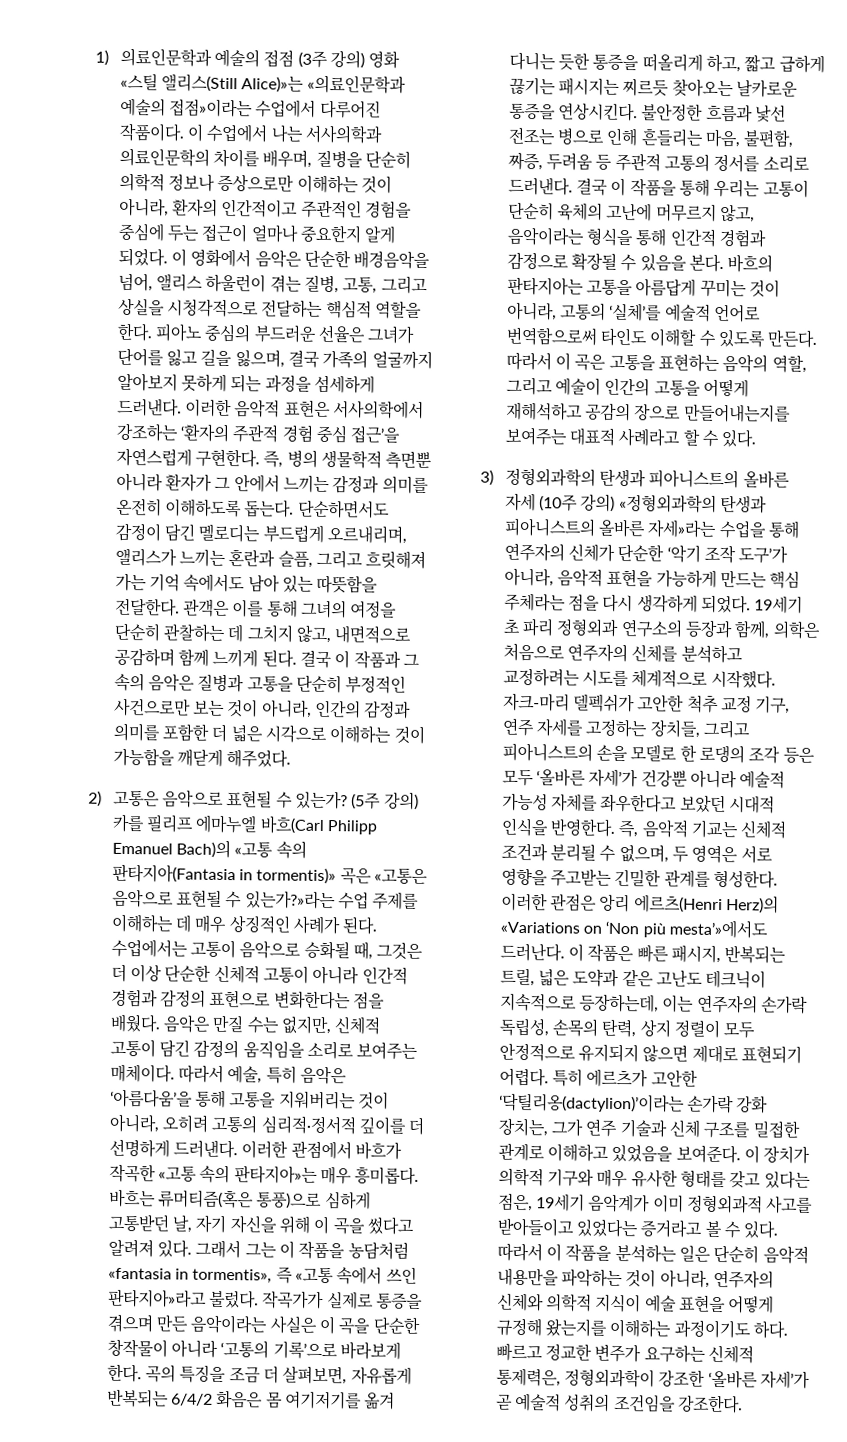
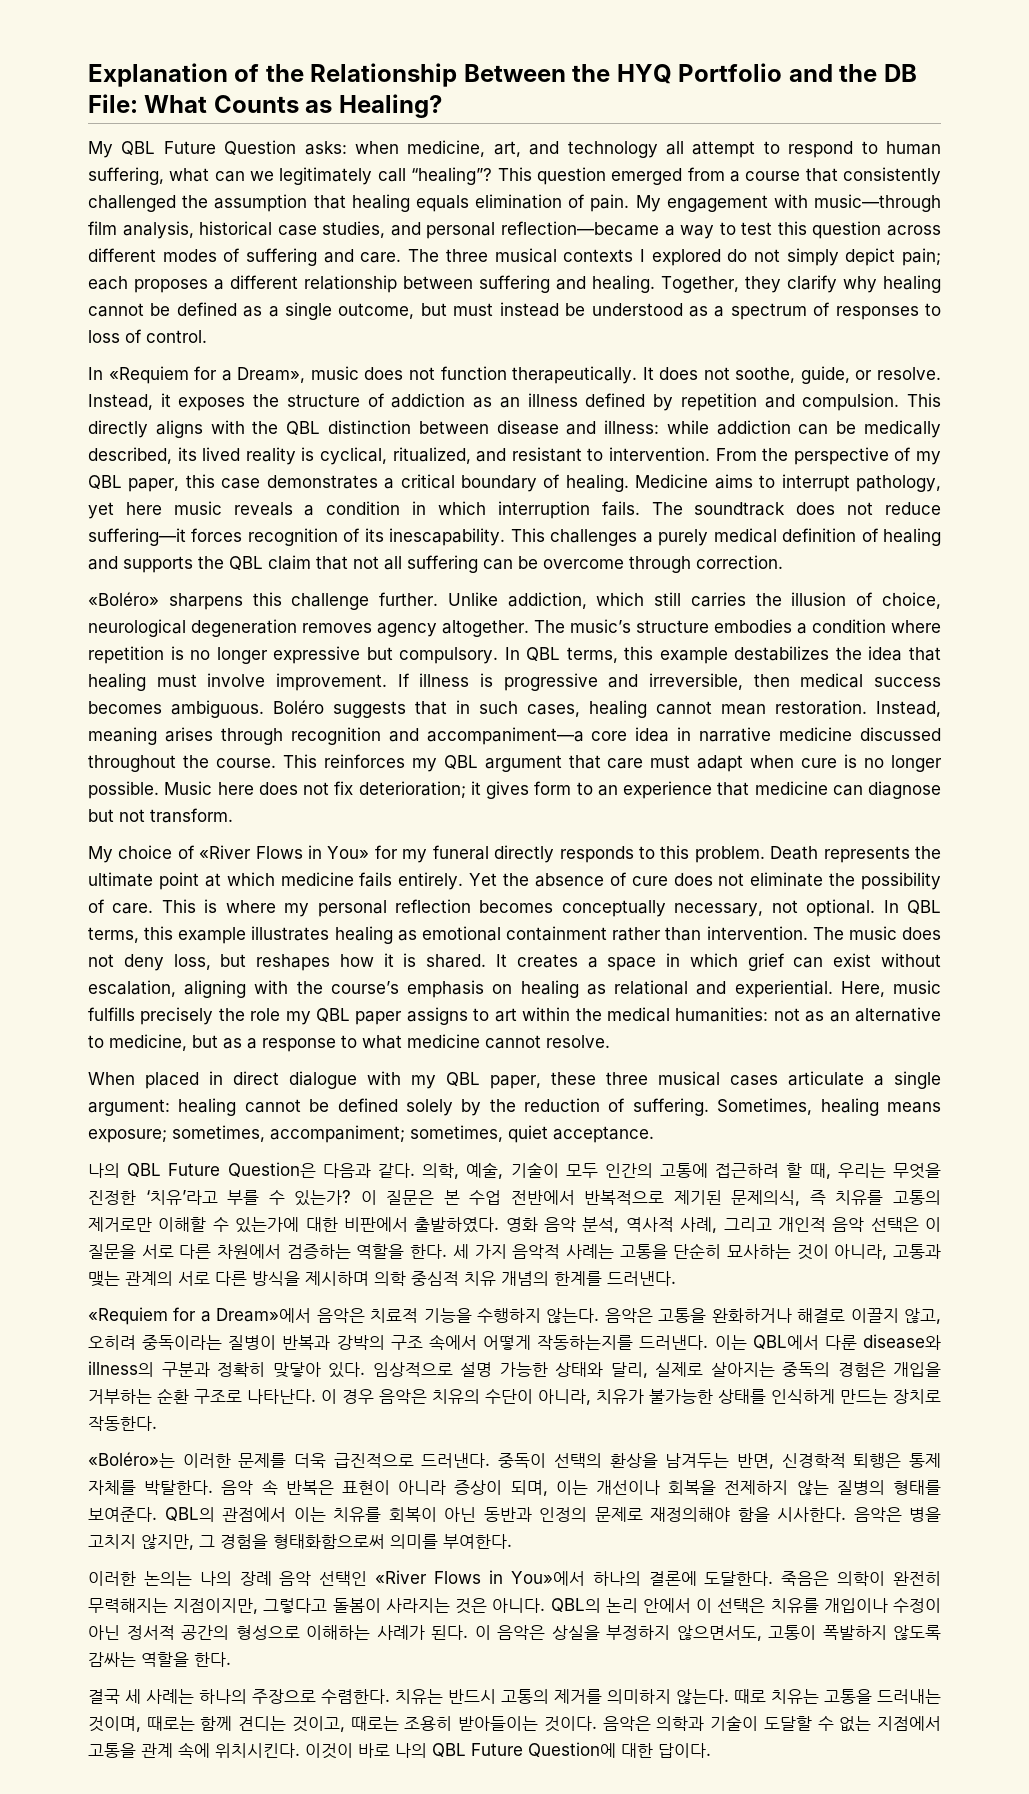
- 1) 의료인문학과 예술의 접점 (3주 강의) 영화 «스틸 앨리스(Still Alice)»는 «의료인문학과 예술의 접점»이라는 수업에서 다루어진 작품이다. 이 수업에서 나는 서사의학과 의료인문학의 차이를 배우며, 질병을 단순히 의학적 정보나 증상으로만 이해하는 것이 아니라, 환자의 인간적이고 주관적인 경험을 중심에 두는 접근이 얼마나 중요한지 알게 되었다. 이 영화에서 음악은 단순한 배경음악을 넘어, 앨리스 하울런이 겪는 질병, 고통, 그리고 상실을 시청각적으로 전달하는 핵심적 역할을 한다. 피아노 중심의 부드러운 선율은 그녀가 단어를 잃고 길을 잃으며, 결국 가족의 얼굴까지 알아보지 못하게 되는 과정을 섬세하게 드러낸다. 이러한 음악적 표현은 서사의학에서 강조하는 ‘환자의 주관적 경험 중심 접근’을 자연스럽게 구현한다. 즉, 병의 생물학적 측면뿐 아니라 환자가 그 안에서 느끼는 감정과 의미를 온전히 이해하도록 돕는다. 단순하면서도 감정이 담긴 멜로디는 부드럽게 오르내리며, 앨리스가 느끼는 혼란과 슬픔, 그리고 흐릿해져 가는 기억 속에서도 남아 있는 따뜻함을 전달한다. 관객은 이를 통해 그녀의 여정을 단순히 관찰하는 데 그치지 않고, 내면적으로 공감하며 함께 느끼게 된다. 결국 이 작품과 그 속의 음악은 질병과 고통을 단순히 부정적인 사건으로만 보는 것이 아니라, 인간의 감정과 의미를 포함한 더 넓은 시각으로 이해하는 것이 가능함을 깨닫게 해주었다.
- 2) 고통은 음악으로 표현될 수 있는가? (5주 강의) 카를 필리프 에마누엘 바흐(Carl Philipp Emanuel Bach)의 «고통 속의 판타지아(Fantasia in tormentis)» 곡은 «고통은 음악으로 표현될 수 있는가?»라는 수업 주제를 이해하는 데 매우 상징적인 사례가 된다. 수업에서는 고통이 음악으로 승화될 때, 그것은 더 이상 단순한 신체적 고통이 아니라 인간적 경험과 감정의 표현으로 변화한다는 점을 배웠다. 음악은 만질 수는 없지만, 신체적 고통이 담긴 감정의 움직임을 소리로 보여주는 매체이다. 따라서 예술, 특히 음악은 ‘아름다움’을 통해 고통을 지워버리는 것이 아니라, 오히려 고통의 심리적·정서적 깊이를 더 선명하게 드러낸다. 이러한 관점에서 바흐가 작곡한 «고통 속의 판타지아»는 매우 흥미롭다. 바흐는 류머티즘(혹은 통풍)으로 심하게 고통받던 날, 자기 자신을 위해 이 곡을 썼다고 알려져 있다. 그래서 그는 이 작품을 농담처럼 «fantasia in tormentis», 즉 «고통 속에서 쓰인 판타지아»라고 불렀다. 작곡가가 실제로 통증을 겪으며 만든 음악이라는 사실은 이 곡을 단순한 창작물이 아니라 ‘고통의 기록’으로 바라보게 한다. 곡의 특징을 조금 더 살펴보면, 자유롭게 반복되는 6/4/2 화음은 몸 여기저기를 옮겨 다니는 듯한 통증을 떠올리게 하고, 짧고 급하게 끊기는 패시지는 찌르듯 찾아오는 날카로운 통증을 연상시킨다. 불안정한 흐름과 낯선 전조는 병으로 인해 흔들리는 마음, 불편함, 짜증, 두려움 등 주관적 고통의 정서를 소리로 드러낸다. 결국 이 작품을 통해 우리는 고통이 단순히 육체의 고난에 머무르지 않고, 음악이라는 형식을 통해 인간적 경험과 감정으로 확장될 수 있음을 본다. 바흐의 판타지아는 고통을 아름답게 꾸미는 것이 아니라, 고통의 ‘실체’를 예술적 언어로 번역함으로써 타인도 이해할 수 있도록 만든다. 따라서 이 곡은 고통을 표현하는 음악의 역할, 그리고 예술이 인간의 고통을 어떻게 재해석하고 공감의 장으로 만들어내는지를 보여주는 대표적 사례라고 할 수 있다.
- 3) 정형외과학의 탄생과 피아니스트의 올바른 자세 (10주 강의) «정형외과학의 탄생과 피아니스트의 올바른 자세»라는 수업을 통해 연주자의 신체가 단순한 ‘악기 조작 도구’가 아니라, 음악적 표현을 가능하게 만드는 핵심 주체라는 점을 다시 생각하게 되었다. 19세기 초 파리 정형외과 연구소의 등장과 함께, 의학은 처음으로 연주자의 신체를 분석하고 교정하려는 시도를 체계적으로 시작했다. 자크-마리 델펙쉬가 고안한 척추 교정 기구, 연주 자세를 고정하는 장치들, 그리고 피아니스트의 손을 모델로 한 로댕의 조각 등은 모두 ‘올바른 자세’가 건강뿐 아니라 예술적 가능성 자체를 좌우한다고 보았던 시대적 인식을 반영한다. 즉, 음악적 기교는 신체적 조건과 분리될 수 없으며, 두 영역은 서로 영향을 주고받는 긴밀한 관계를 형성한다. 이러한 관점은 앙리 에르츠(Henri Herz)의 «Variations on ‘Non più mesta’»에서도 드러난다. 이 작품은 빠른 패시지, 반복되는 트릴, 넓은 도약과 같은 고난도 테크닉이 지속적으로 등장하는데, 이는 연주자의 손가락 독립성, 손목의 탄력, 상지 정렬이 모두 안정적으로 유지되지 않으면 제대로 표현되기 어렵다. 특히 에르츠가 고안한 ‘닥틸리옹(dactylion)’이라는 손가락 강화 장치는, 그가 연주 기술과 신체 구조를 밀접한 관계로 이해하고 있었음을 보여준다. 이 장치가 의학적 기구와 매우 유사한 형태를 갖고 있다는 점은, 19세기 음악계가 이미 정형외과적 사고를 받아들이고 있었다는 증거라고 볼 수 있다. 따라서 이 작품을 분석하는 일은 단순히 음악적 내용만을 파악하는 것이 아니라, 연주자의 신체와 의학적 지식이 예술 표현을 어떻게 규정해 왔는지를 이해하는 과정이기도 하다. 빠르고 정교한 변주가 요구하는 신체적 통제력은, 정형외과학이 강조한 ‘올바른 자세’가 곧 예술적 성취의 조건임을 강조한다.
+ Explanation of the Relationship Between the HYQ Portfolio and the DB File: What Counts as Healing?
+ My QBL Future Question asks: when medicine, art, and technology all attempt to respond to human suffering, what can we legitimately call “healing”? This question emerged from a course that consistently challenged the assumption that healing equals elimination of pain. My engagement with music—through film analysis, historical case studies, and personal reflection—became a way to test this question across different modes of suffering and care. The three musical contexts I explored do not simply depict pain; each proposes a different relationship between suffering and healing. Together, they clarify why healing cannot be defined as a single outcome, but must instead be understood as a spectrum of responses to loss of control.
+ In «Requiem for a Dream», music does not function therapeutically. It does not soothe, guide, or resolve. Instead, it exposes the structure of addiction as an illness defined by repetition and compulsion. This directly aligns with the QBL distinction between disease and illness: while addiction can be medically described, its lived reality is cyclical, ritualized, and resistant to intervention. From the perspective of my QBL paper, this case demonstrates a critical boundary of healing. Medicine aims to interrupt pathology, yet here music reveals a condition in which interruption fails. The soundtrack does not reduce suffering—it forces recognition of its inescapability. This challenges a purely medical definition of healing and supports the QBL claim that not all suffering can be overcome through correction.
+ «Boléro» sharpens this challenge further. Unlike addiction, which still carries the illusion of choice, neurological degeneration removes agency altogether. The music’s structure embodies a condition where repetition is no longer expressive but compulsory. In QBL terms, this example destabilizes the idea that healing must involve improvement. If illness is progressive and irreversible, then medical success becomes ambiguous. Boléro suggests that in such cases, healing cannot mean restoration. Instead, meaning arises through recognition and accompaniment—a core idea in narrative medicine discussed throughout the course. This reinforces my QBL argument that care must adapt when cure is no longer possible. Music here does not fix deterioration; it gives form to an experience that medicine can diagnose but not transform.
+ My choice of «River Flows in You» for my funeral directly responds to this problem. Death represents the ultimate point at which medicine fails entirely. Yet the absence of cure does not eliminate the possibility of care. This is where my personal reflection becomes conceptually necessary, not optional. In QBL terms, this example illustrates healing as emotional containment rather than intervention. The music does not deny loss, but reshapes how it is shared. It creates a space in which grief can exist without escalation, aligning with the course’s emphasis on healing as relational and experiential. Here, music fulfills precisely the role my QBL paper assigns to art within the medical humanities: not as an alternative to medicine, but as a response to what medicine cannot resolve.
+ When placed in direct dialogue with my QBL paper, these three musical cases articulate a single argument: healing cannot be defined solely by the reduction of suffering. Sometimes, healing means exposure; sometimes, accompaniment; sometimes, quiet acceptance.
+ 나의 QBL Future Question은 다음과 같다. 의학, 예술, 기술이 모두 인간의 고통에 접근하려 할 때, 우리는 무엇을 진정한 ‘치유’라고 부를 수 있는가? 이 질문은 본 수업 전반에서 반복적으로 제기된 문제의식, 즉 치유를 고통의 제거로만 이해할 수 있는가에 대한 비판에서 출발하였다. 영화 음악 분석, 역사적 사례, 그리고 개인적 음악 선택은 이 질문을 서로 다른 차원에서 검증하는 역할을 한다. 세 가지 음악적 사례는 고통을 단순히 묘사하는 것이 아니라, 고통과 맺는 관계의 서로 다른 방식을 제시하며 의학 중심적 치유 개념의 한계를 드러낸다.
+ «Requiem for a Dream»에서 음악은 치료적 기능을 수행하지 않는다. 음악은 고통을 완화하거나 해결로 이끌지 않고, 오히려 중독이라는 질병이 반복과 강박의 구조 속에서 어떻게 작동하는지를 드러낸다. 이는 QBL에서 다룬 disease와 illness의 구분과 정확히 맞닿아 있다. 임상적으로 설명 가능한 상태와 달리, 실제로 살아지는 중독의 경험은 개입을 거부하는 순환 구조로 나타난다. 이 경우 음악은 치유의 수단이 아니라, 치유가 불가능한 상태를 인식하게 만드는 장치로 작동한다.
+ «Boléro»는 이러한 문제를 더욱 급진적으로 드러낸다. 중독이 선택의 환상을 남겨두는 반면, 신경학적 퇴행은 통제 자체를 박탈한다. 음악 속 반복은 표현이 아니라 증상이 되며, 이는 개선이나 회복을 전제하지 않는 질병의 형태를 보여준다. QBL의 관점에서 이는 치유를 회복이 아닌 동반과 인정의 문제로 재정의해야 함을 시사한다. 음악은 병을 고치지 않지만, 그 경험을 형태화함으로써 의미를 부여한다.
+ 이러한 논의는 나의 장례 음악 선택인 «River Flows in You»에서 하나의 결론에 도달한다. 죽음은 의학이 완전히 무력해지는 지점이지만, 그렇다고 돌봄이 사라지는 것은 아니다. QBL의 논리 안에서 이 선택은 치유를 개입이나 수정이 아닌 정서적 공간의 형성으로 이해하는 사례가 된다. 이 음악은 상실을 부정하지 않으면서도, 고통이 폭발하지 않도록 감싸는 역할을 한다.
+ 결국 세 사례는 하나의 주장으로 수렴한다. 치유는 반드시 고통의 제거를 의미하지 않는다. 때로 치유는 고통을 드러내는 것이며, 때로는 함께 견디는 것이고, 때로는 조용히 받아들이는 것이다. 음악은 의학과 기술이 도달할 수 없는 지점에서 고통을 관계 속에 위치시킨다. 이것이 바로 나의 QBL Future Question에 대한 답이다.

